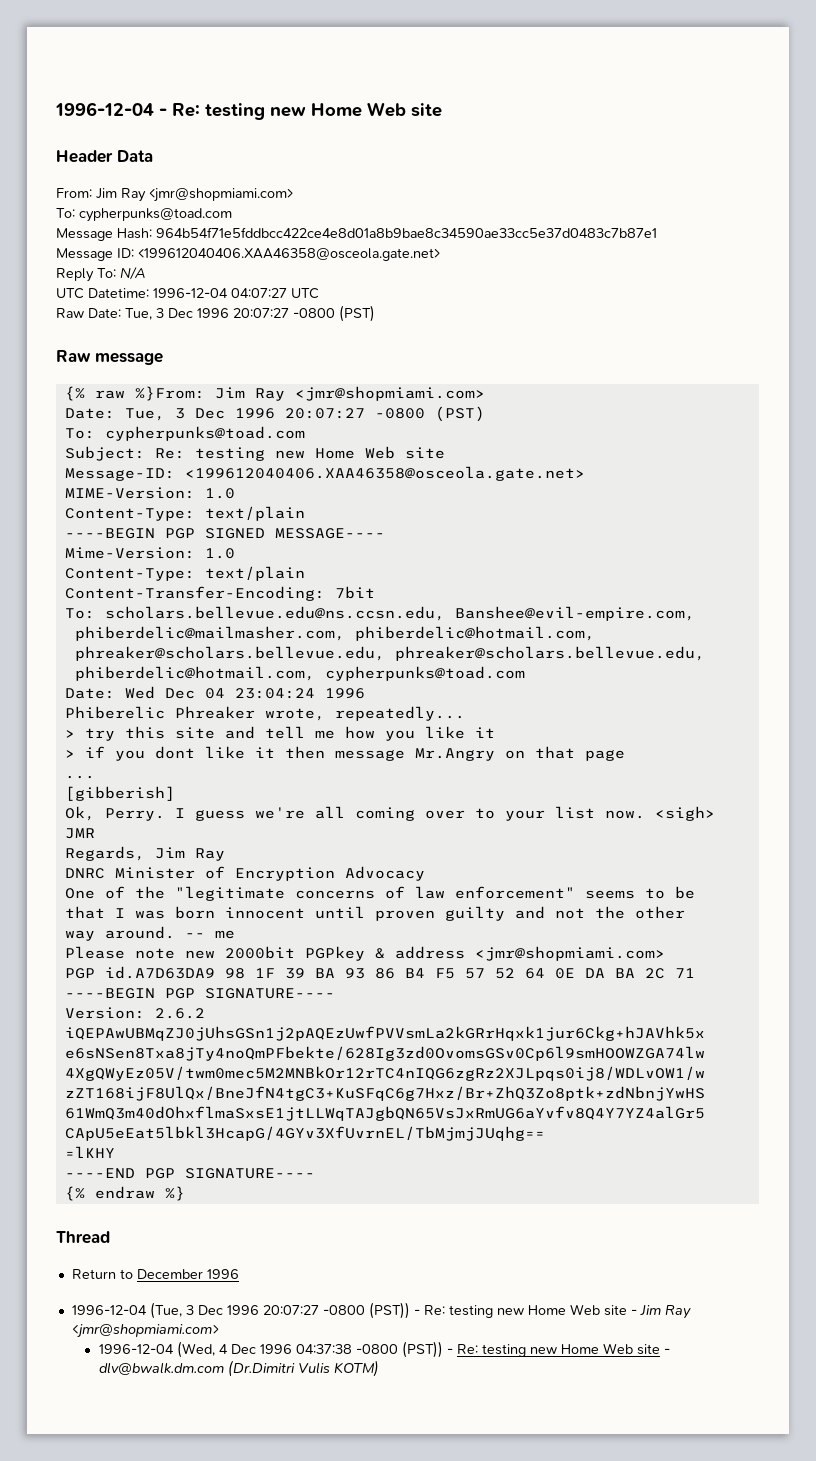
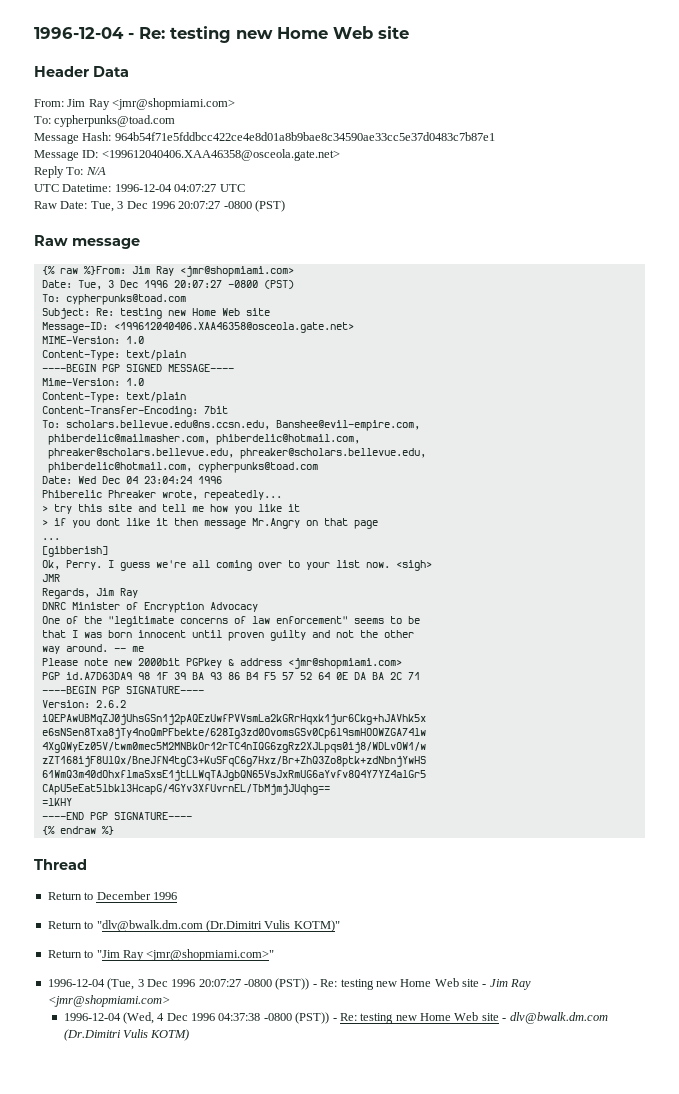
+ Return to "dlv@bwalk.dm.com (Dr.Dimitri Vulis KOTM)"
+ Return to "Jim Ray <jmr@shopmiami.com>"

